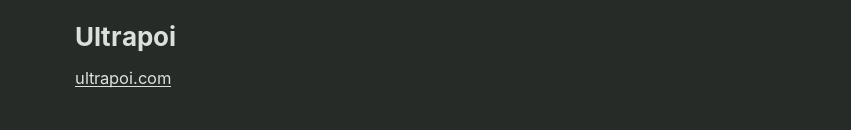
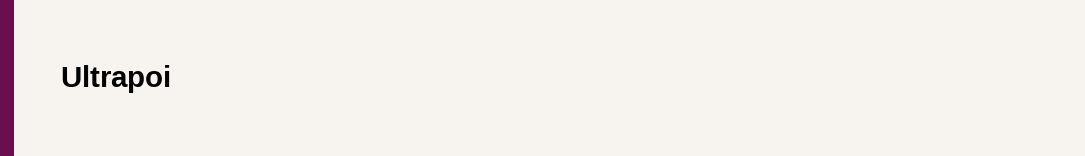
- ultrapoi.com

